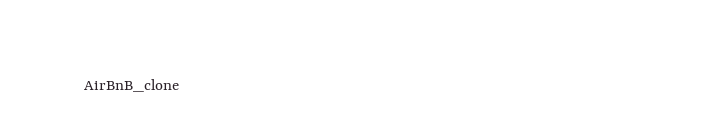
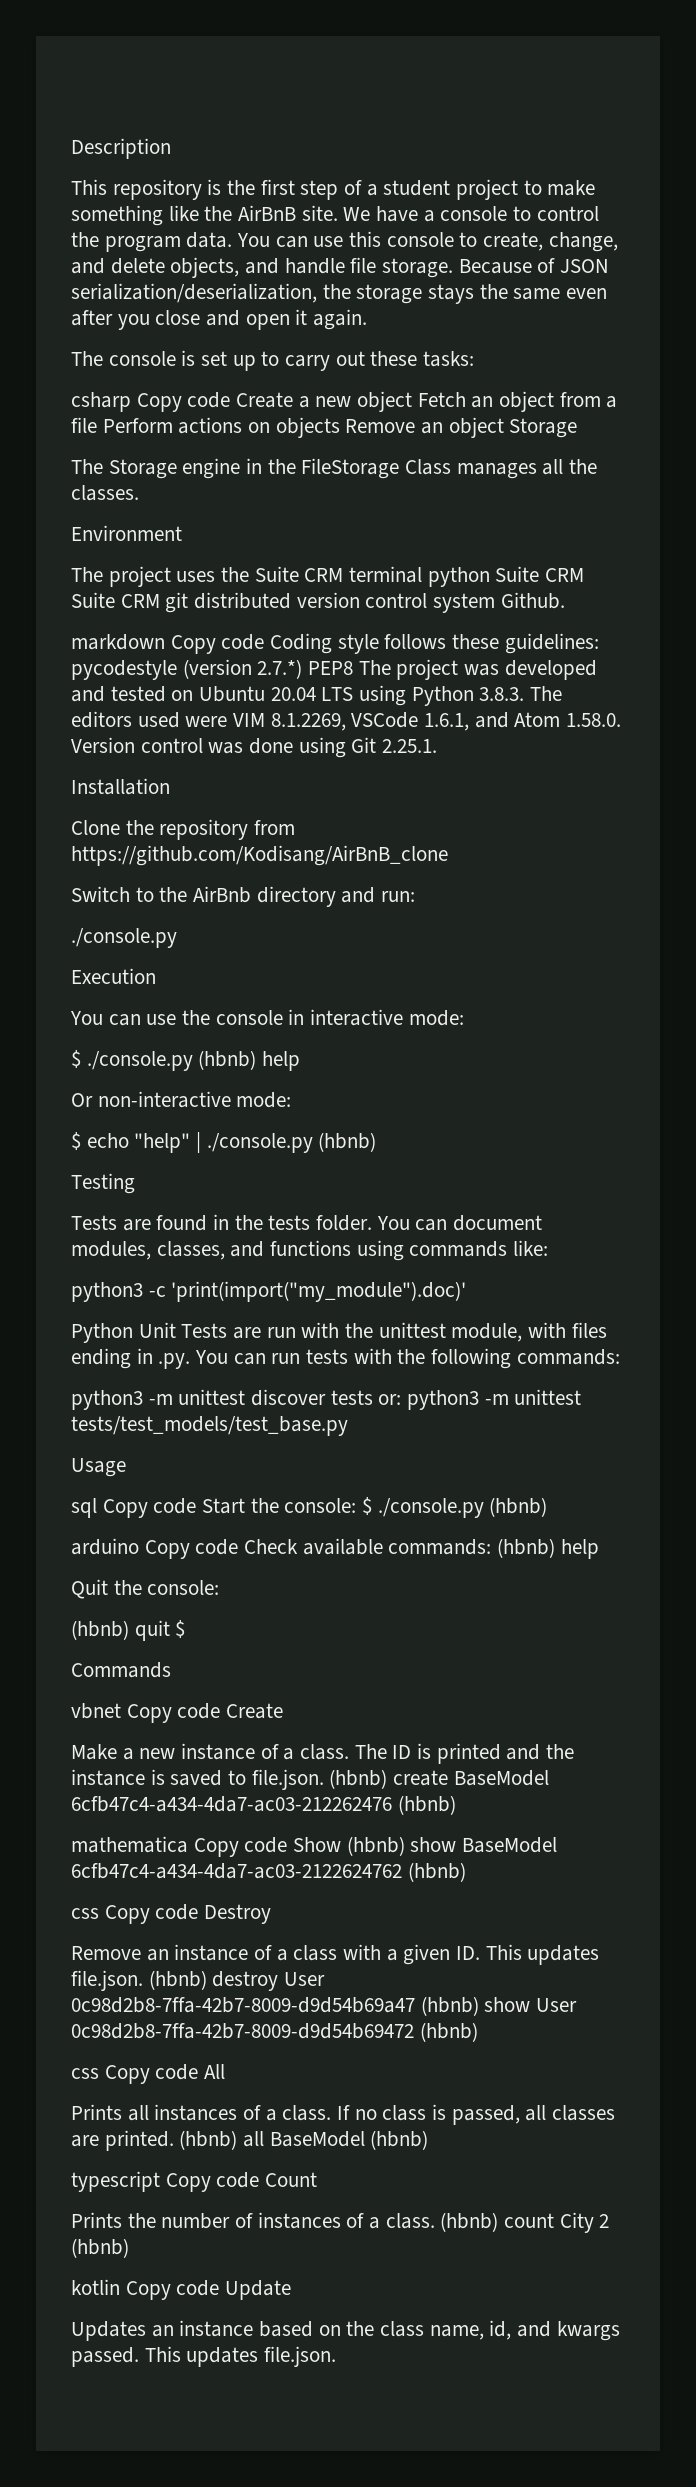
- AirBnB_clone
+ Description
+ This repository is the first step of a student project to make something like the AirBnB site. We have a console to control the program data. You can use this console to create, change, and delete objects, and handle file storage. Because of JSON serialization/deserialization, the storage stays the same even after you close and open it again.
+ The console is set up to carry out these tasks:
+ csharp Copy code Create a new object Fetch an object from a file Perform actions on objects Remove an object Storage
+ The Storage engine in the FileStorage Class manages all the classes.
+ Environment
+ The project uses the Suite CRM terminal python Suite CRM Suite CRM git distributed version control system Github.
+ markdown Copy code Coding style follows these guidelines: pycodestyle (version 2.7.*) PEP8 The project was developed and tested on Ubuntu 20.04 LTS using Python 3.8.3. The editors used were VIM 8.1.2269, VSCode 1.6.1, and Atom 1.58.0. Version control was done using Git 2.25.1.
+ Installation
+ Clone the repository from https://github.com/Kodisang/AirBnB_clone
+ Switch to the AirBnb directory and run:
+ ./console.py
+ Execution
+ You can use the console in interactive mode:
+ $ ./console.py (hbnb) help
+ Or non-interactive mode:
+ $ echo "help" | ./console.py (hbnb)
+ Testing
+ Tests are found in the tests folder. You can document modules, classes, and functions using commands like:
+ python3 -c 'print(import("my_module").doc)'
+ Python Unit Tests are run with the unittest module, with files ending in .py. You can run tests with the following commands:
+ python3 -m unittest discover tests or: python3 -m unittest tests/test_models/test_base.py
+ Usage
+ sql Copy code Start the console: $ ./console.py (hbnb)
+ arduino Copy code Check available commands: (hbnb) help
+ Quit the console:
+ (hbnb) quit $
+ Commands
+ vbnet Copy code Create
+ Make a new instance of a class. The ID is printed and the instance is saved to file.json. (hbnb) create BaseModel 6cfb47c4-a434-4da7-ac03-212262476 (hbnb)
+ mathematica Copy code Show (hbnb) show BaseModel 6cfb47c4-a434-4da7-ac03-2122624762 (hbnb)
+ css Copy code Destroy
+ Remove an instance of a class with a given ID. This updates file.json. (hbnb) destroy User 0c98d2b8-7ffa-42b7-8009-d9d54b69a47 (hbnb) show User 0c98d2b8-7ffa-42b7-8009-d9d54b69472 (hbnb)
+ css Copy code All
+ Prints all instances of a class. If no class is passed, all classes are printed. (hbnb) all BaseModel (hbnb)
+ typescript Copy code Count
+ Prints the number of instances of a class. (hbnb) count City 2 (hbnb)
+ kotlin Copy code Update
+ Updates an instance based on the class name, id, and kwargs passed. This updates file.json.

